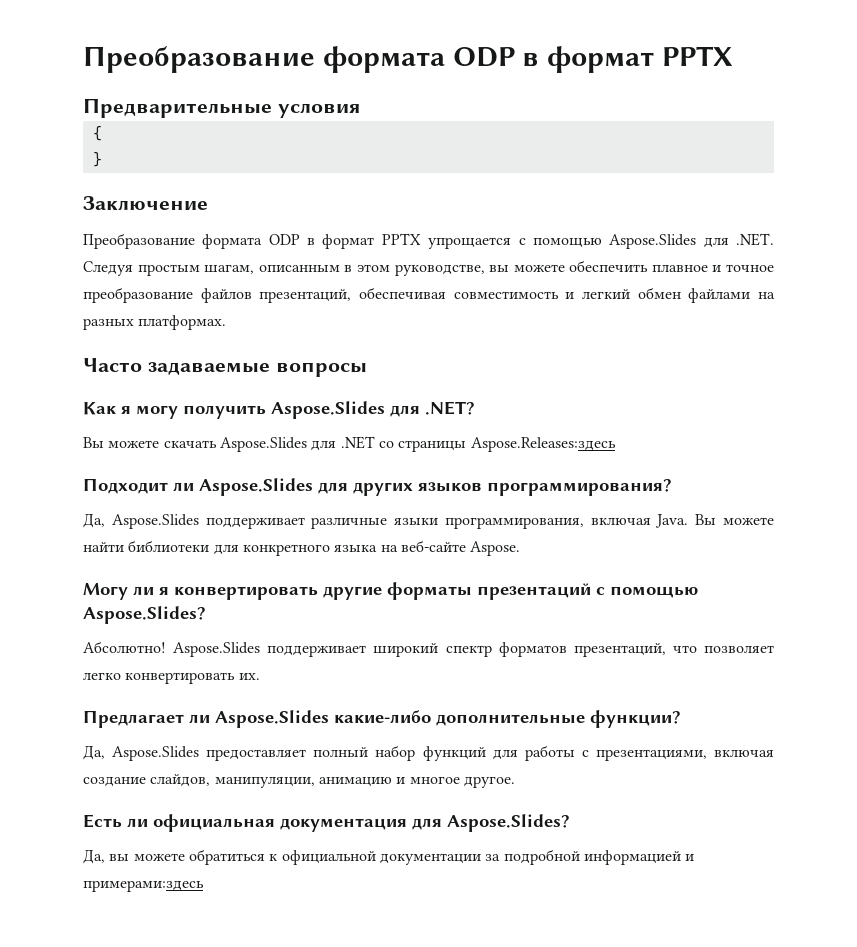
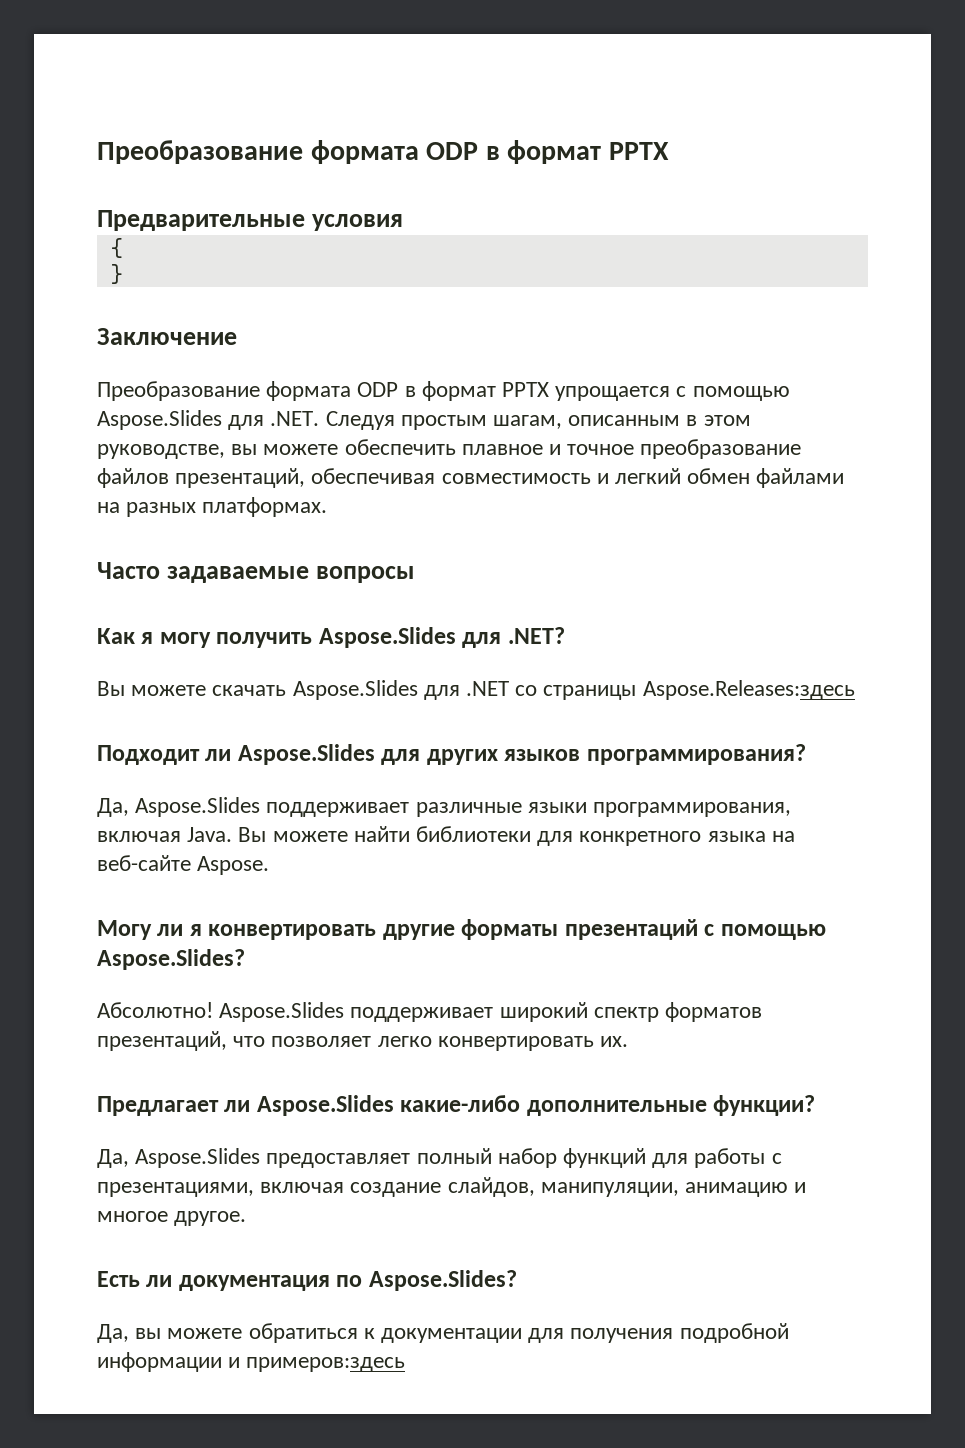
- Есть ли официальная документация для Aspose.Slides?
+ Есть ли документация по Aspose.Slides?
- Да, вы можете обратиться к официальной документации за подробной информацией и примерами:здесь
+ Да, вы можете обратиться к документации для получения подробной информации и примеров:здесь

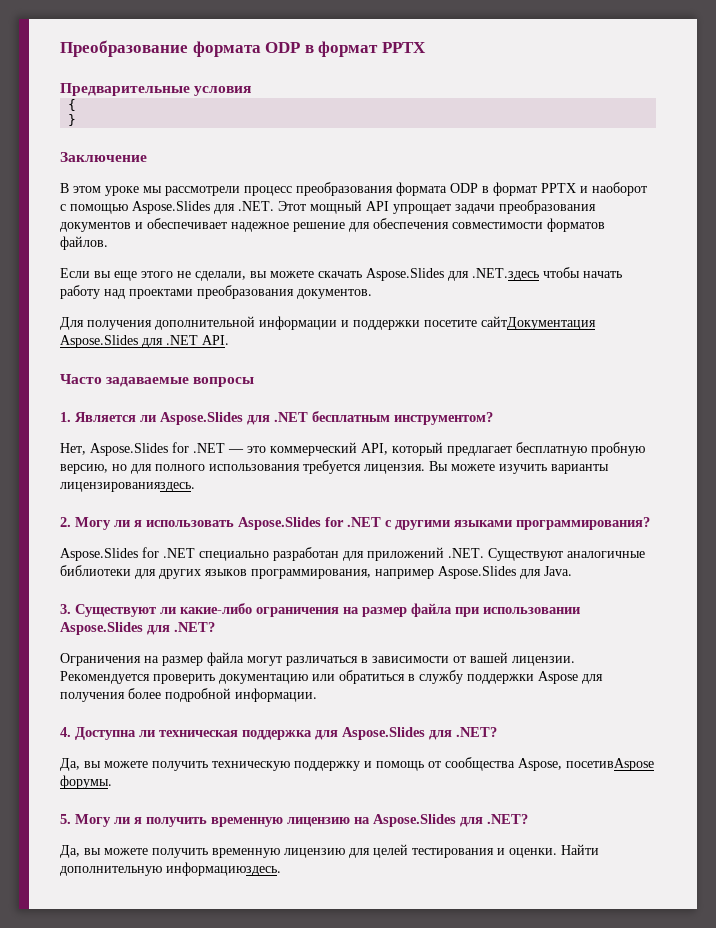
- Преобразование формата ODP в формат PPTX упрощается с помощью Aspose.Slides для .NET. Следуя простым шагам, описанным в этом руководстве, вы можете обеспечить плавное и точное преобразование файлов презентаций, обеспечивая совместимость и легкий обмен файлами на разных платформах.
+ В этом уроке мы рассмотрели процесс преобразования формата ODP в формат PPTX и наоборот с помощью Aspose.Slides для .NET. Этот мощный API упрощает задачи преобразования документов и обеспечивает надежное решение для обеспечения совместимости форматов файлов.
+ Если вы еще этого не сделали, вы можете скачать Aspose.Slides для .NET.здесь чтобы начать работу над проектами преобразования документов.
+ Для получения дополнительной информации и поддержки посетите сайтДокументация Aspose.Slides для .NET API.
  Часто задаваемые вопросы
- Как я могу получить Aspose.Slides для .NET?
- Вы можете скачать Aspose.Slides для .NET со страницы Aspose.Releases:здесь
- Подходит ли Aspose.Slides для других языков программирования?
- Да, Aspose.Slides поддерживает различные языки программирования, включая Java. Вы можете найти библиотеки для конкретного языка на веб-сайте Aspose.
- Могу ли я конвертировать другие форматы презентаций с помощью Aspose.Slides?
- Абсолютно! Aspose.Slides поддерживает широкий спектр форматов презентаций, что позволяет легко конвертировать их.
- Предлагает ли Aspose.Slides какие-либо дополнительные функции?
- Да, Aspose.Slides предоставляет полный набор функций для работы с презентациями, включая создание слайдов, манипуляции, анимацию и многое другое.
- Есть ли документация по Aspose.Slides?
- Да, вы можете обратиться к документации для получения подробной информации и примеров:здесь
+ 1. Является ли Aspose.Slides для .NET бесплатным инструментом?
+ Нет, Aspose.Slides for .NET — это коммерческий API, который предлагает бесплатную пробную версию, но для полного использования требуется лицензия. Вы можете изучить варианты лицензированияздесь.
+ 2. Могу ли я использовать Aspose.Slides for .NET с другими языками программирования?
+ Aspose.Slides for .NET специально разработан для приложений .NET. Существуют аналогичные библиотеки для других языков программирования, например Aspose.Slides для Java.
+ 3. Существуют ли какие-либо ограничения на размер файла при использовании Aspose.Slides для .NET?
+ Ограничения на размер файла могут различаться в зависимости от вашей лицензии. Рекомендуется проверить документацию или обратиться в службу поддержки Aspose для получения более подробной информации.
+ 4. Доступна ли техническая поддержка для Aspose.Slides для .NET?
+ Да, вы можете получить техническую поддержку и помощь от сообщества Aspose, посетивAspose форумы.
+ 5. Могу ли я получить временную лицензию на Aspose.Slides для .NET?
+ Да, вы можете получить временную лицензию для целей тестирования и оценки. Найти дополнительную информациюздесь.

